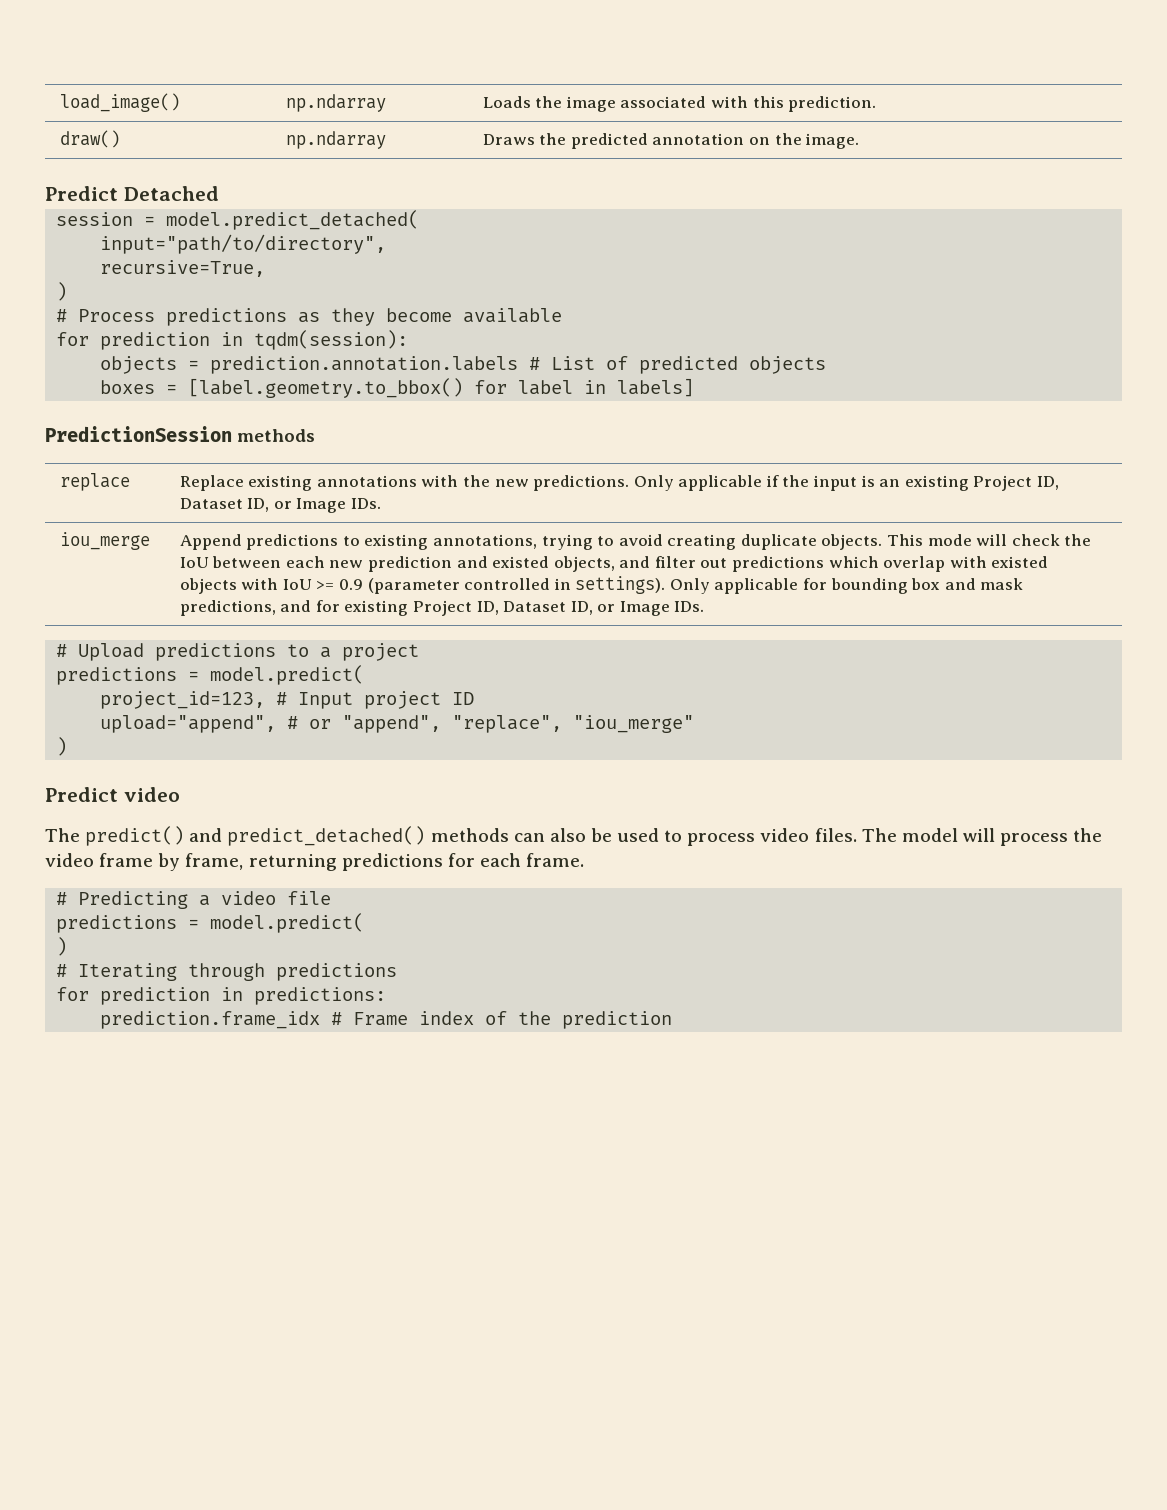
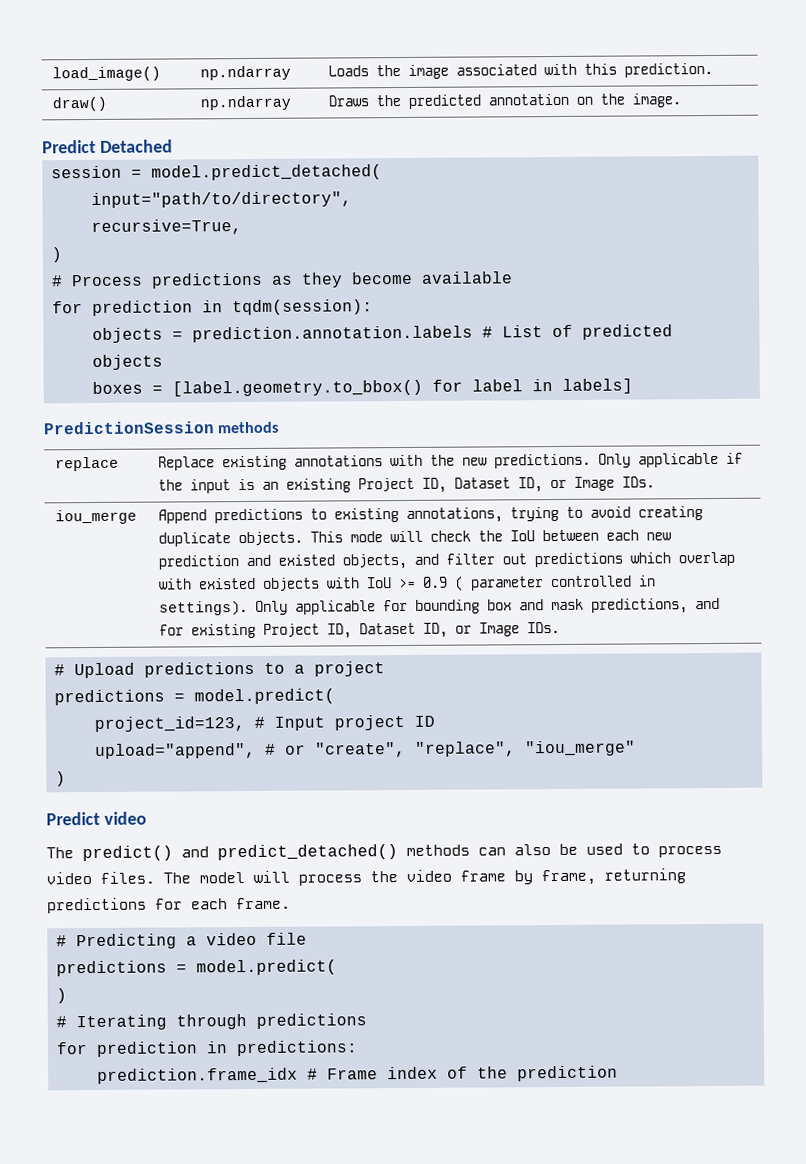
- This mode will check the IoU between each new prediction and existed objects, and filter out predictions which overlap with existed objects with IoU >= 0.9 (parameter controlled in settings).
+ This mode will check the IoU between each new prediction and existed objects, and filter out predictions which overlap with existed objects with IoU >= 0.9 ( parameter controlled in settings).
- upload="append", # or "append", "replace", "iou_merge"
+ upload="append", # or "create", "replace", "iou_merge"

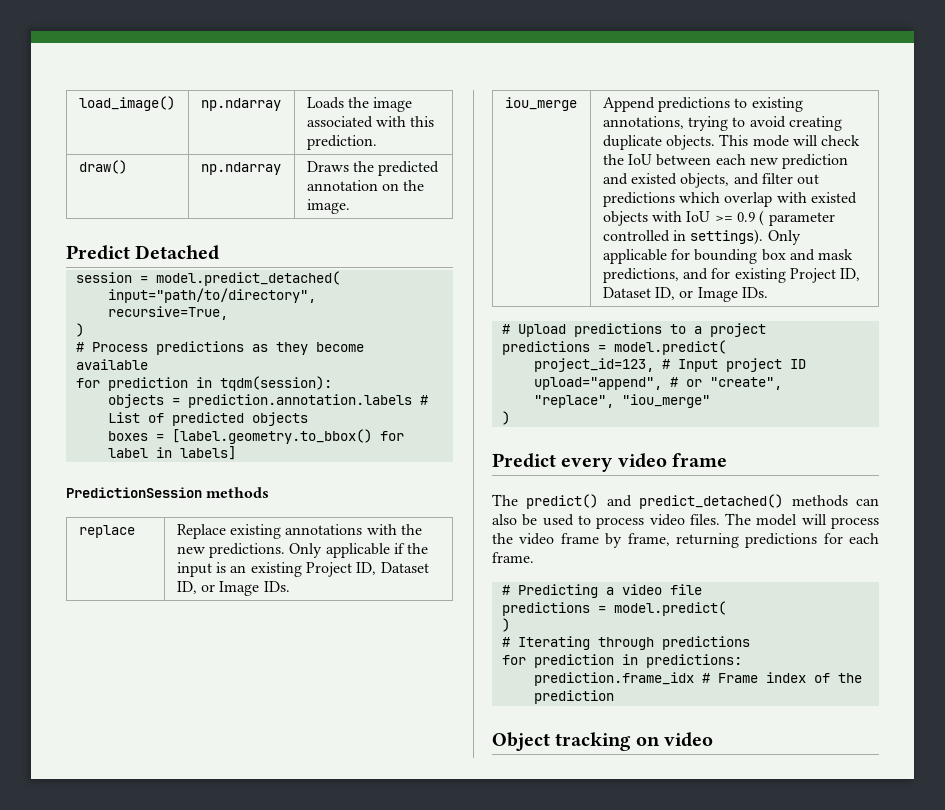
- Predict video
+ Predict every video frame
+ Object tracking on video

